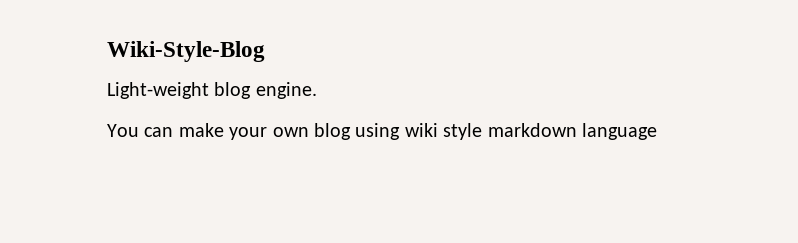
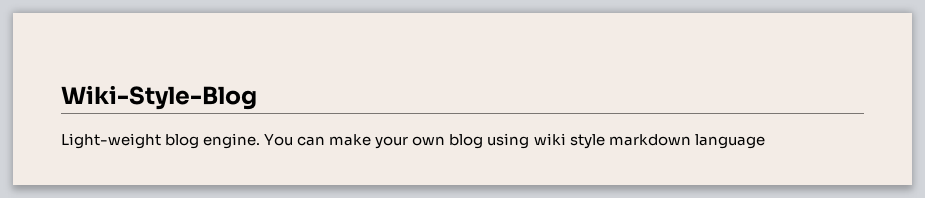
- Light-weight blog engine.
- You can make your own blog using wiki style markdown language
+ Light-weight blog engine. You can make your own blog using wiki style markdown language

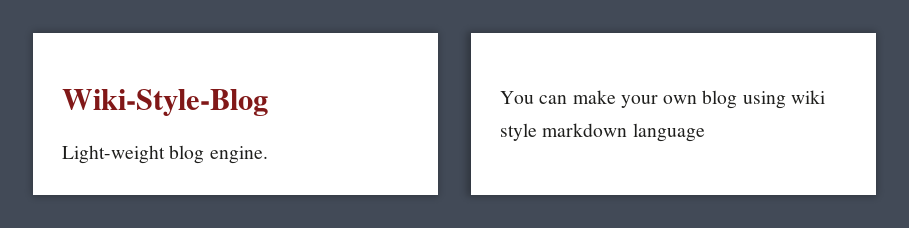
- Light-weight blog engine. You can make your own blog using wiki style markdown language
+ Light-weight blog engine.
+ You can make your own blog using wiki style markdown language

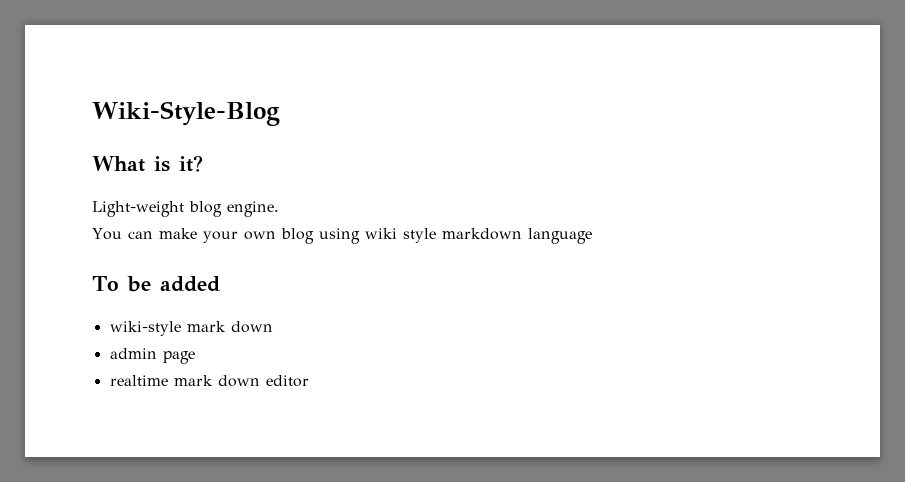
+ What is it?
+ To be added
+ wiki-style mark down
+ admin page
+ realtime mark down editor

